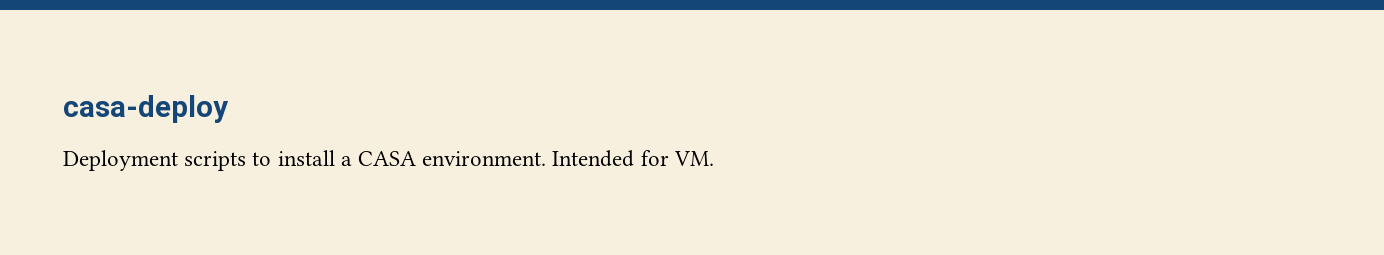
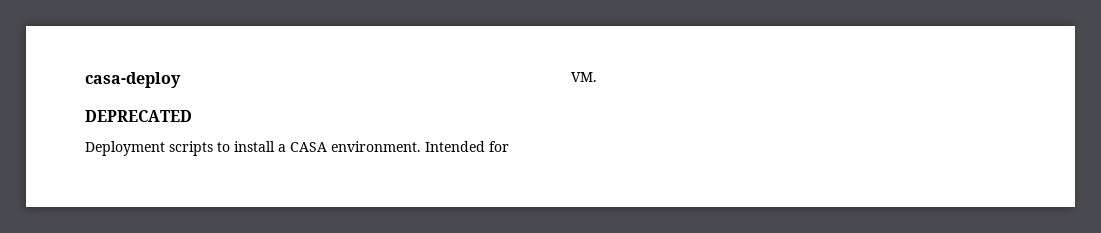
+ DEPRECATED

